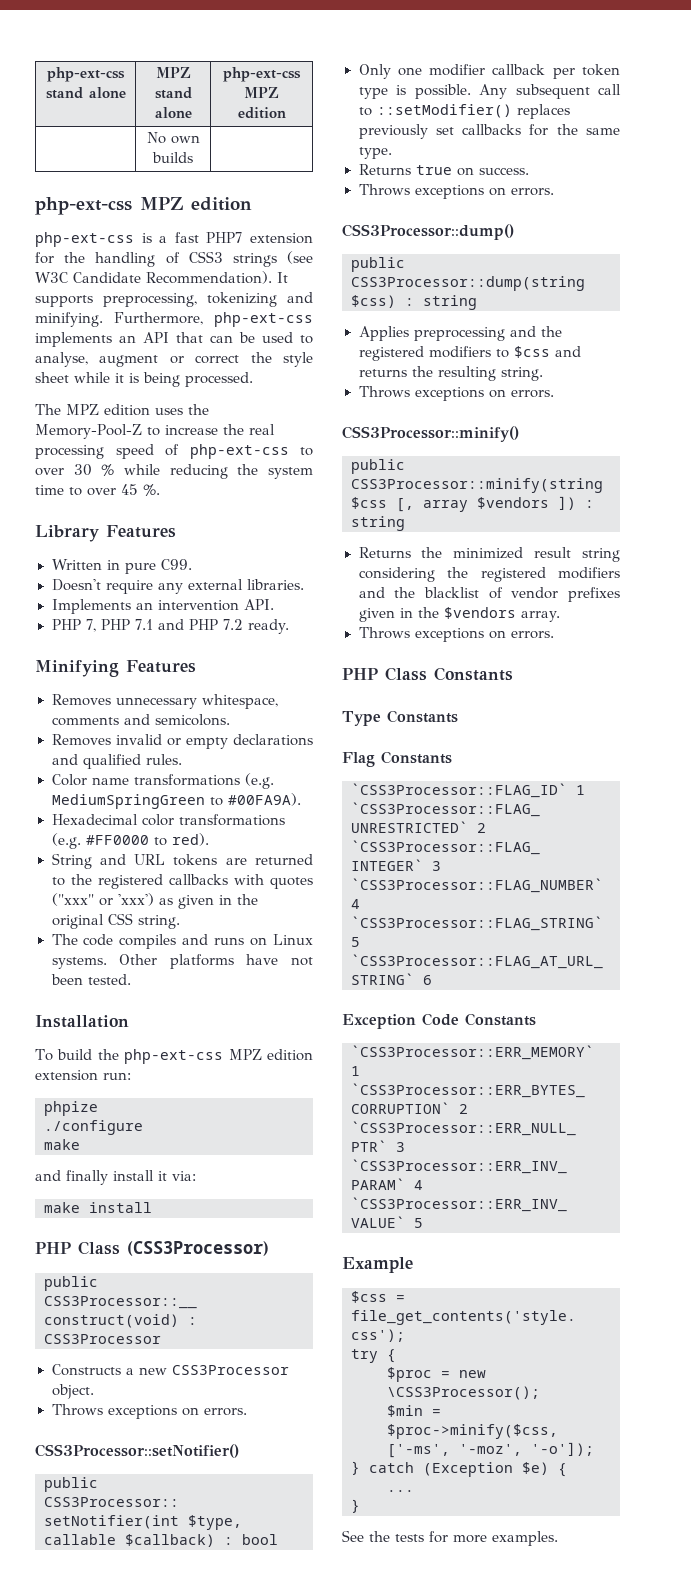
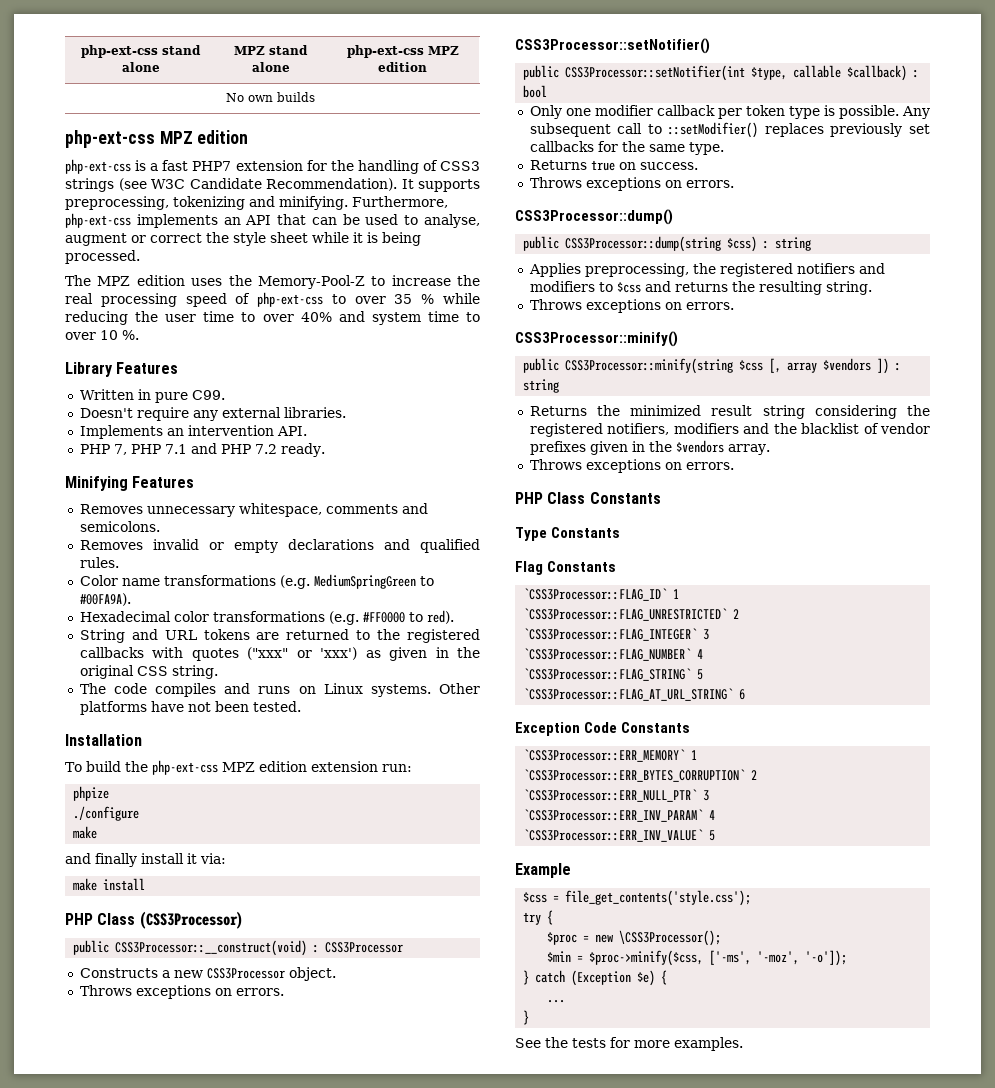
- The MPZ edition uses the Memory-Pool-Z to increase the real processing speed of php-ext-css to over 30 % while reducing the system time to over 45 %.
+ The MPZ edition uses the Memory-Pool-Z to increase the real processing speed of php-ext-css to over 35 % while reducing the user time to over 40% and system time to over 10 %.
- Applies preprocessing and the registered modifiers to $css and returns the resulting string.
+ Applies preprocessing, the registered notifiers and modifiers to $css and returns the resulting string.
- Returns the minimized result string considering the registered modifiers and the blacklist of vendor prefixes given in the $vendors array.
+ Returns the minimized result string considering the registered notifiers, modifiers and the blacklist of vendor prefixes given in the $vendors array.

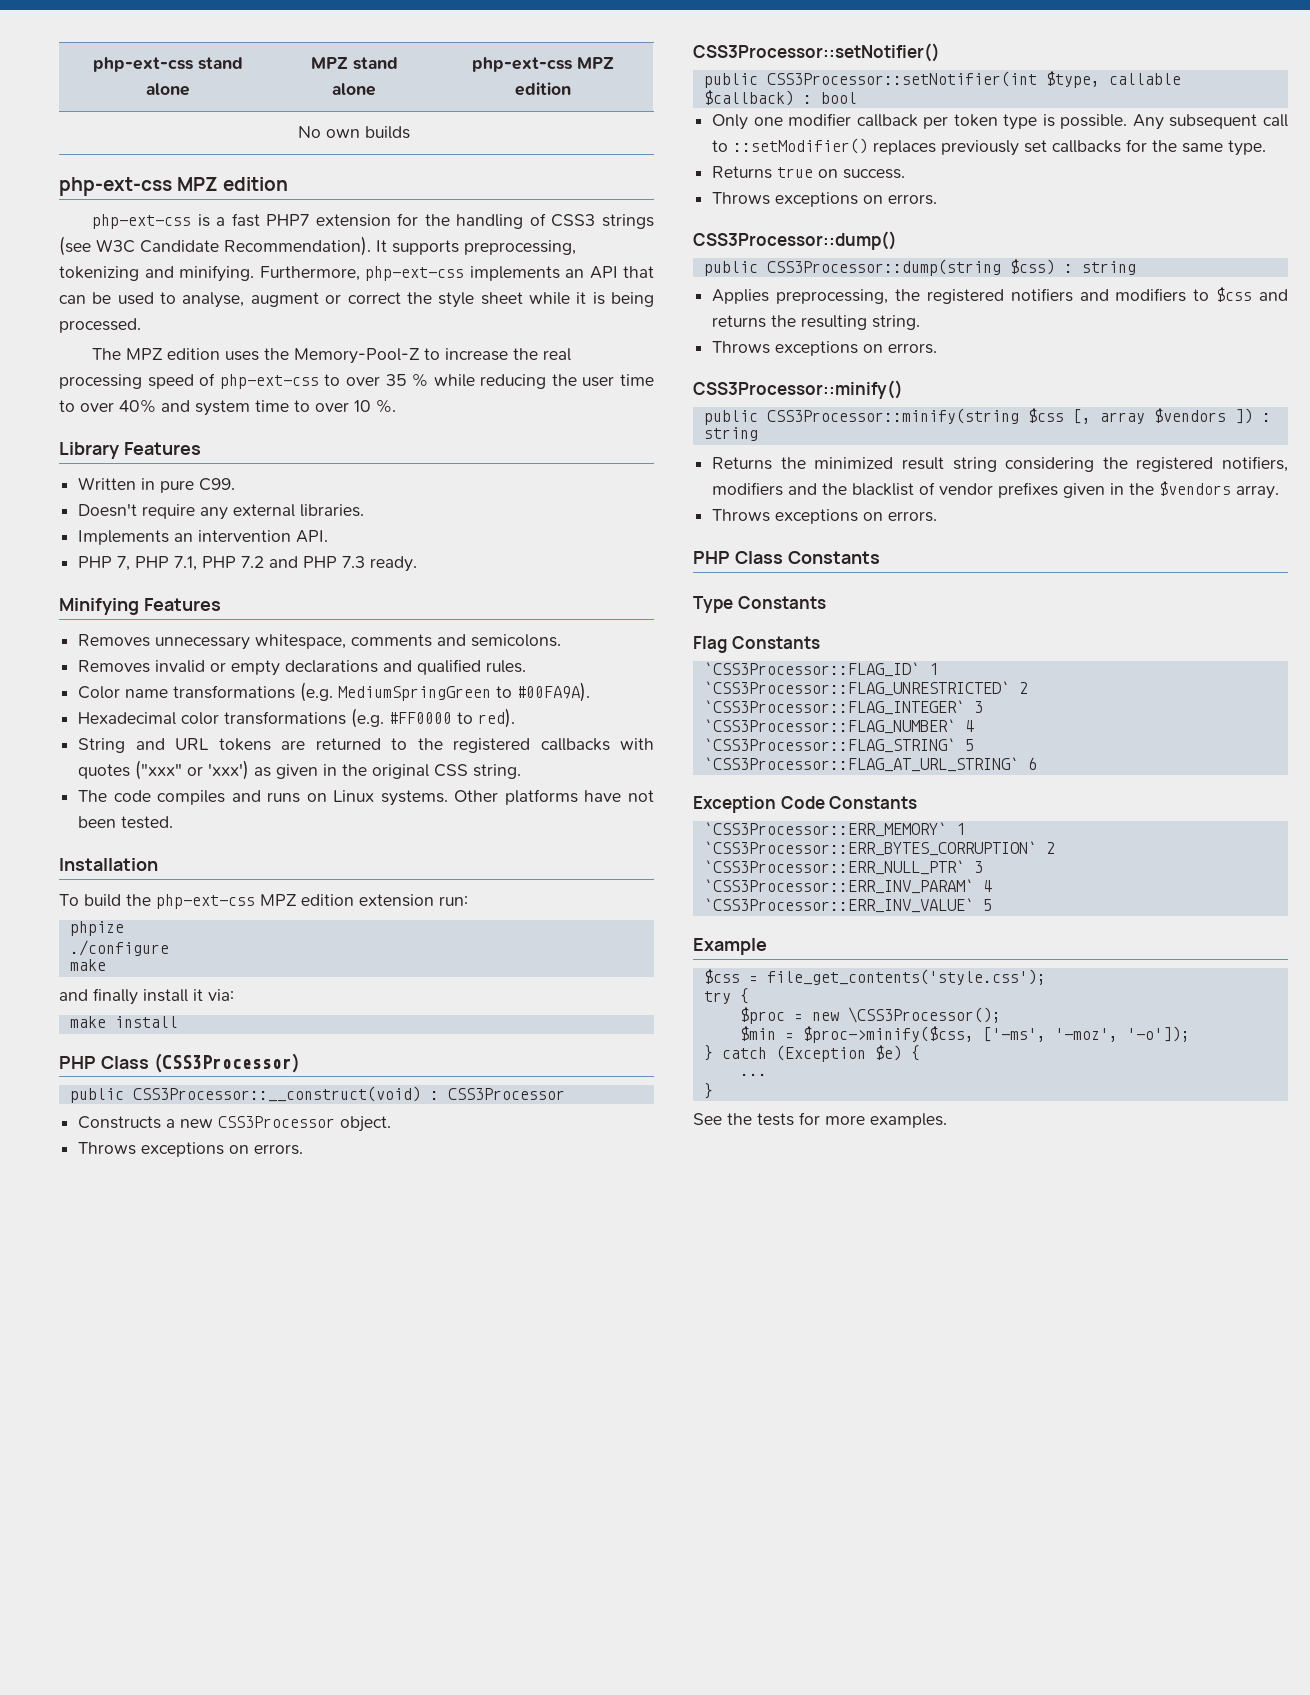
- PHP 7, PHP 7.1 and PHP 7.2 ready.
+ PHP 7, PHP 7.1, PHP 7.2 and PHP 7.3 ready.

